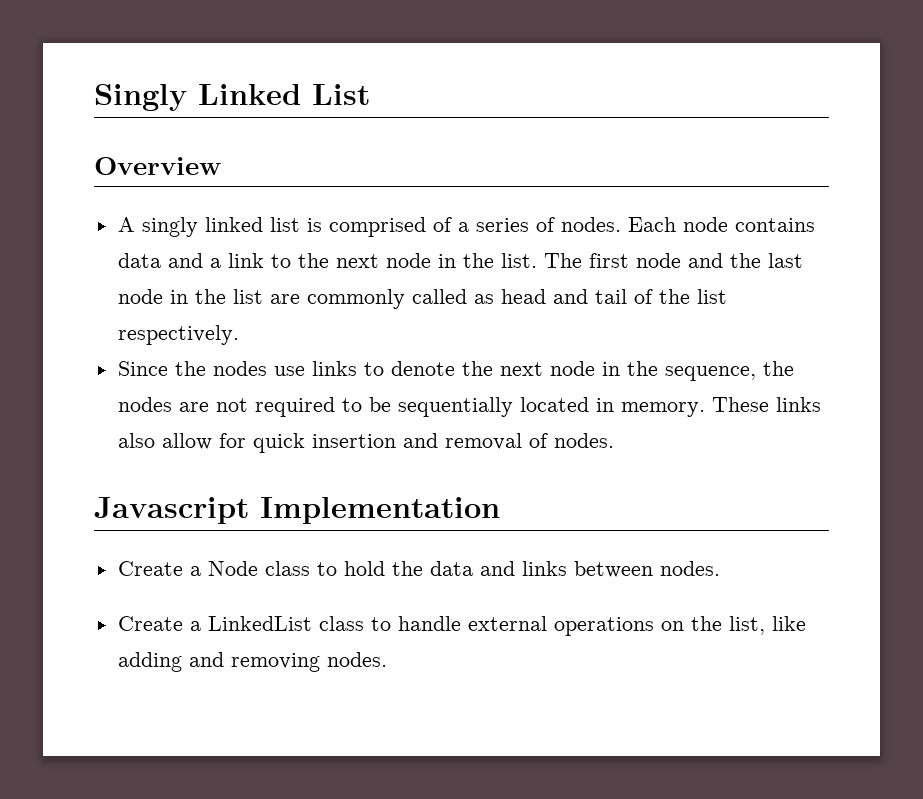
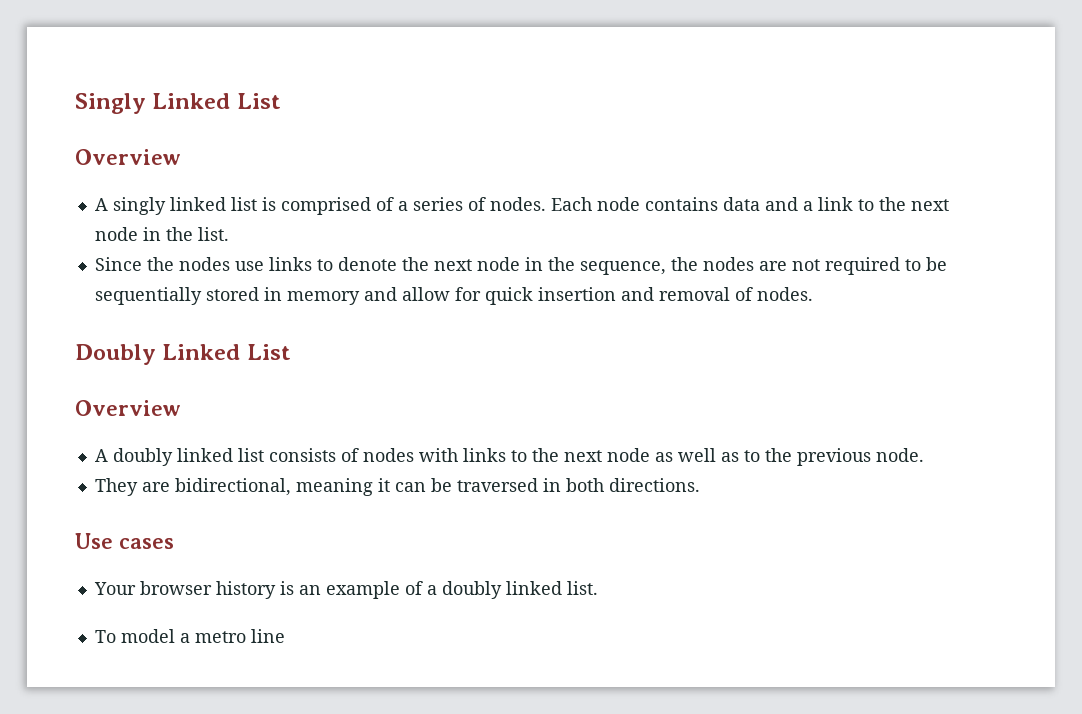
- The first node and the last node in the list are commonly called as head and tail of the list respectively.
- Since the nodes use links to denote the next node in the sequence, the nodes are not required to be sequentially located in memory. These links also allow for quick insertion and removal of nodes.
+ Since the nodes use links to denote the next node in the sequence, the nodes are not required to be sequentially stored in memory and allow for quick insertion and removal of nodes.
- Javascript Implementation
- Create a Node class to hold the data and links between nodes.
- Create a LinkedList class to handle external operations on the list, like adding and removing nodes.
+ Doubly Linked List
+ Overview
+ A doubly linked list consists of nodes with links to the next node as well as to the previous node.
+ They are bidirectional, meaning it can be traversed in both directions.
+ Use cases
+ Your browser history is an example of a doubly linked list.
+ To model a metro line

